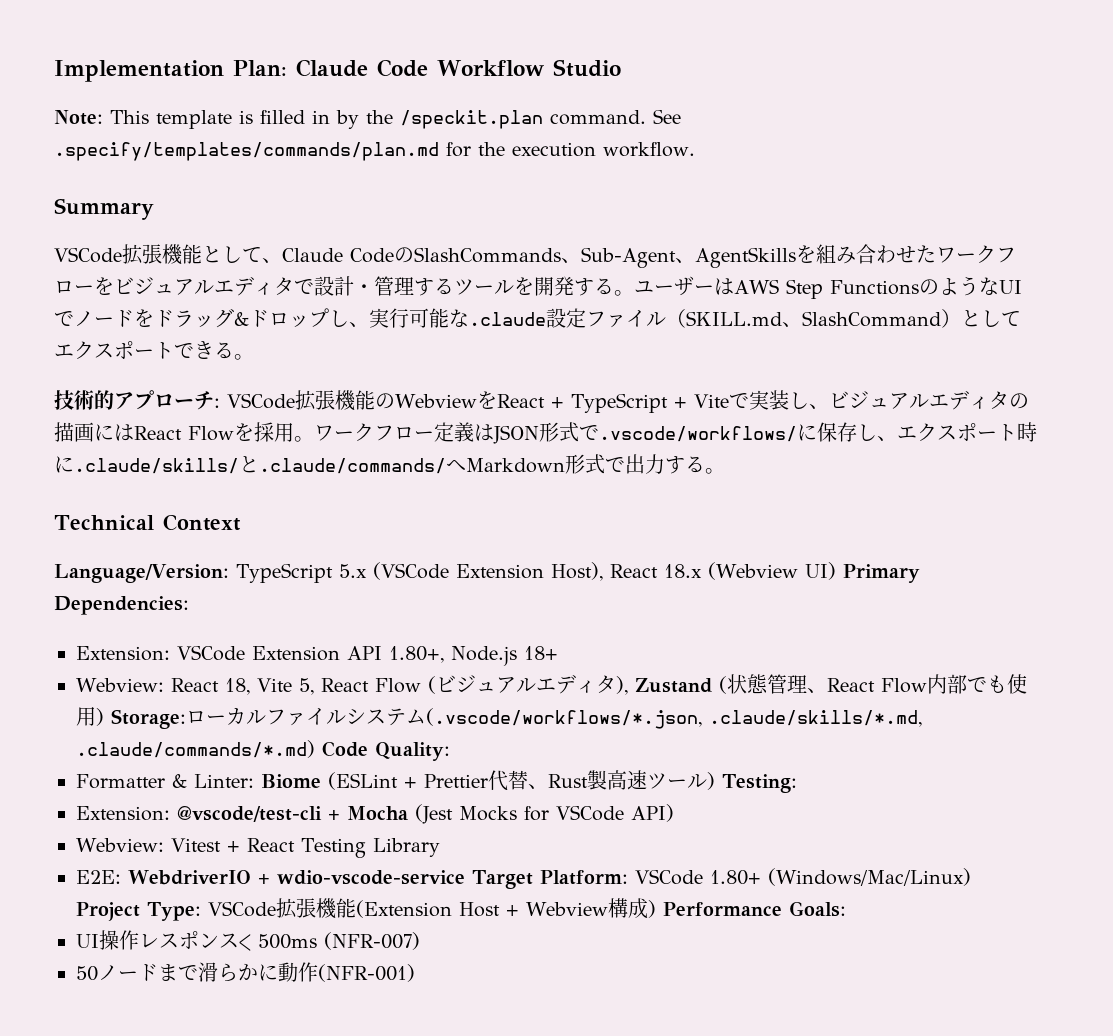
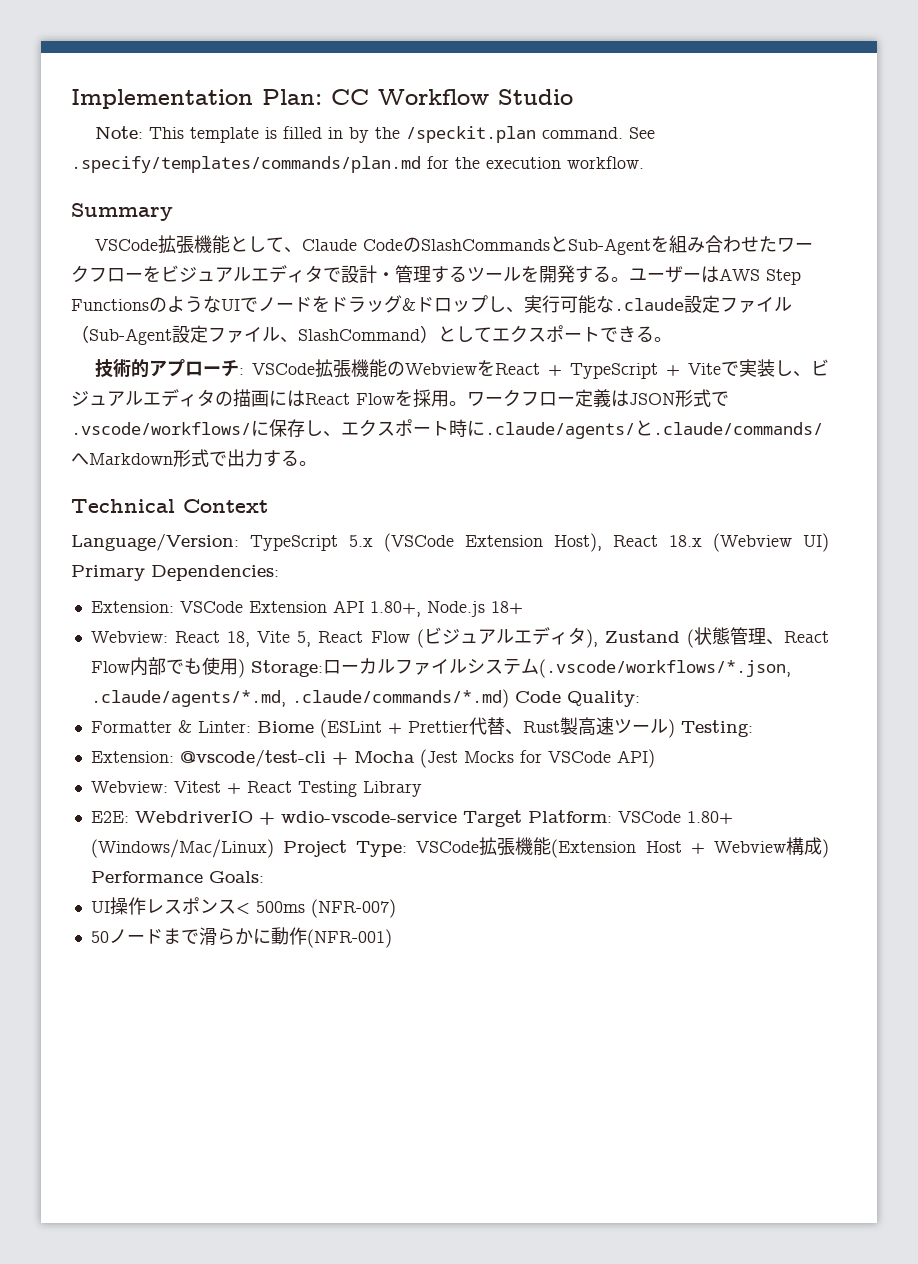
- Implementation Plan: Claude Code Workflow Studio
+ Implementation Plan: CC Workflow Studio
- VSCode拡張機能として、Claude CodeのSlashCommands、Sub-Agent、AgentSkillsを組み合わせたワークフローをビジュアルエディタで設計・管理するツールを開発する。
+ VSCode拡張機能として、Claude CodeのSlashCommandsとSub-Agentを組み合わせたワークフローをビジュアルエディタで設計・管理するツールを開発する。
- ユーザーはAWS Step FunctionsのようなUIでノードをドラッグ&ドロップし、実行可能な.claude設定ファイル（SKILL.md、SlashCommand）としてエクスポートできる。
+ ユーザーはAWS Step FunctionsのようなUIでノードをドラッグ&ドロップし、実行可能な.claude設定ファイル（Sub-Agent設定ファイル、SlashCommand）としてエクスポートできる。
- ワークフロー定義はJSON形式で.vscode/workflows/に保存し、エクスポート時に.claude/skills/と.claude/commands/へMarkdown形式で出力する。
+ ワークフロー定義はJSON形式で.vscode/workflows/に保存し、エクスポート時に.claude/agents/と.claude/commands/へMarkdown形式で出力する。
- Webview: React 18, Vite 5, React Flow (ビジュアルエディタ), Zustand (状態管理、React Flow内部でも使用) Storage:ローカルファイルシステム(.vscode/workflows/*.json, .claude/skills/*.md, .claude/commands/*.md) Code Quality:
+ Webview: React 18, Vite 5, React Flow (ビジュアルエディタ), Zustand (状態管理、React Flow内部でも使用) Storage:ローカルファイルシステム(.vscode/workflows/*.json, .claude/agents/*.md, .claude/commands/*.md) Code Quality:

